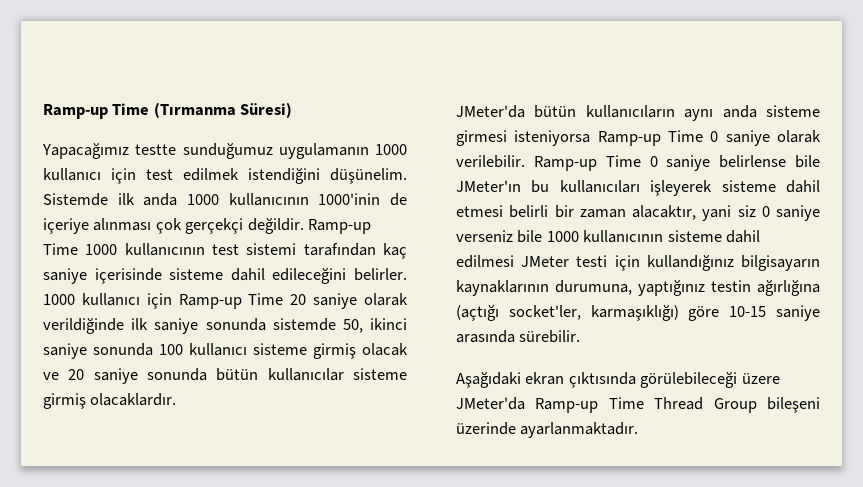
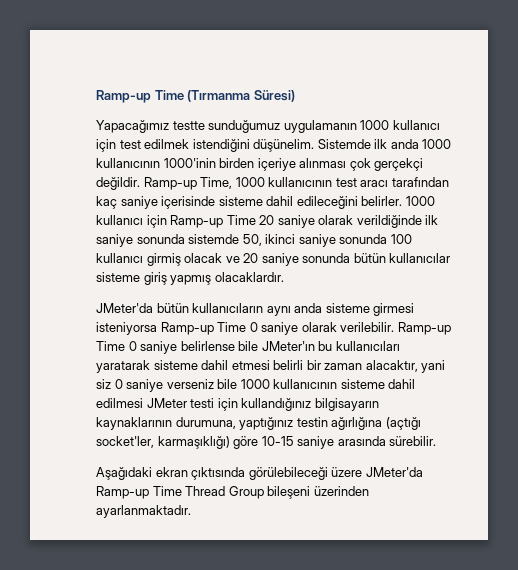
- Sistemde ilk anda 1000 kullanıcının 1000'inin de içeriye alınması çok gerçekçi değildir.
+ Sistemde ilk anda 1000 kullanıcının 1000'inin birden içeriye alınması çok gerçekçi değildir.
- Ramp-up Time 1000 kullanıcının test sistemi tarafından kaç saniye içerisinde sisteme dahil edileceğini belirler.
+ Ramp-up Time, 1000 kullanıcının test aracı tarafından kaç saniye içerisinde sisteme dahil edileceğini belirler.
- 1000 kullanıcı için Ramp-up Time 20 saniye olarak verildiğinde ilk saniye sonunda sistemde 50, ikinci saniye sonunda 100 kullanıcı sisteme girmiş olacak ve 20 saniye sonunda bütün kullanıcılar sisteme girmiş olacaklardır.
+ 1000 kullanıcı için Ramp-up Time 20 saniye olarak verildiğinde ilk saniye sonunda sistemde 50, ikinci saniye sonunda 100 kullanıcı girmiş olacak ve 20 saniye sonunda bütün kullanıcılar sisteme giriş yapmış olacaklardır.
- Ramp-up Time 0 saniye belirlense bile JMeter'ın bu kullanıcıları işleyerek sisteme dahil etmesi belirli bir zaman alacaktır, yani siz 0 saniye verseniz bile 1000 kullanıcının sisteme dahil edilmesi JMeter testi için kullandığınız bilgisayarın kaynaklarının durumuna, yaptığınız testin ağırlığına (açtığı socket'ler, karmaşıklığı) göre 10-15 saniye arasında sürebilir.
+ Ramp-up Time 0 saniye belirlense bile JMeter'ın bu kullanıcıları yaratarak sisteme dahil etmesi belirli bir zaman alacaktır, yani siz 0 saniye verseniz bile 1000 kullanıcının sisteme dahil edilmesi JMeter testi için kullandığınız bilgisayarın kaynaklarının durumuna, yaptığınız testin ağırlığına (açtığı socket'ler, karmaşıklığı) göre 10-15 saniye arasında sürebilir.
- Aşağıdaki ekran çıktısında görülebileceği üzere JMeter'da Ramp-up Time Thread Group bileşeni üzerinde ayarlanmaktadır.
+ Aşağıdaki ekran çıktısında görülebileceği üzere JMeter'da Ramp-up Time Thread Group bileşeni üzerinden ayarlanmaktadır.

